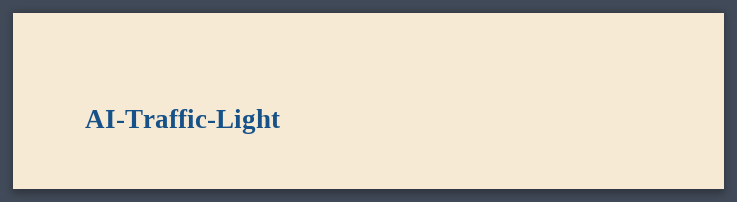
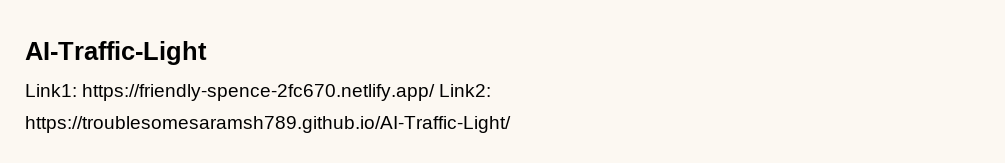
+ Link1: https://friendly-spence-2fc670.netlify.app/ Link2: https://troublesomesaramsh789.github.io/AI-Traffic-Light/

